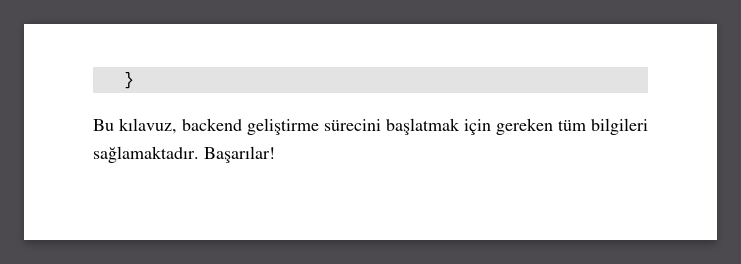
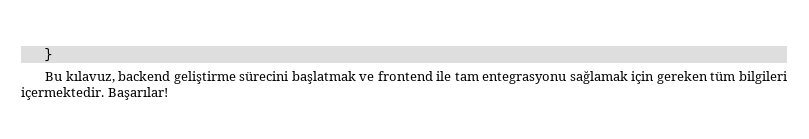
- Bu kılavuz, backend geliştirme sürecini başlatmak için gereken tüm bilgileri sağlamaktadır.
+ Bu kılavuz, backend geliştirme sürecini başlatmak ve frontend ile tam entegrasyonu sağlamak için gereken tüm bilgileri içermektedir.

